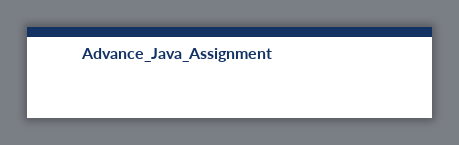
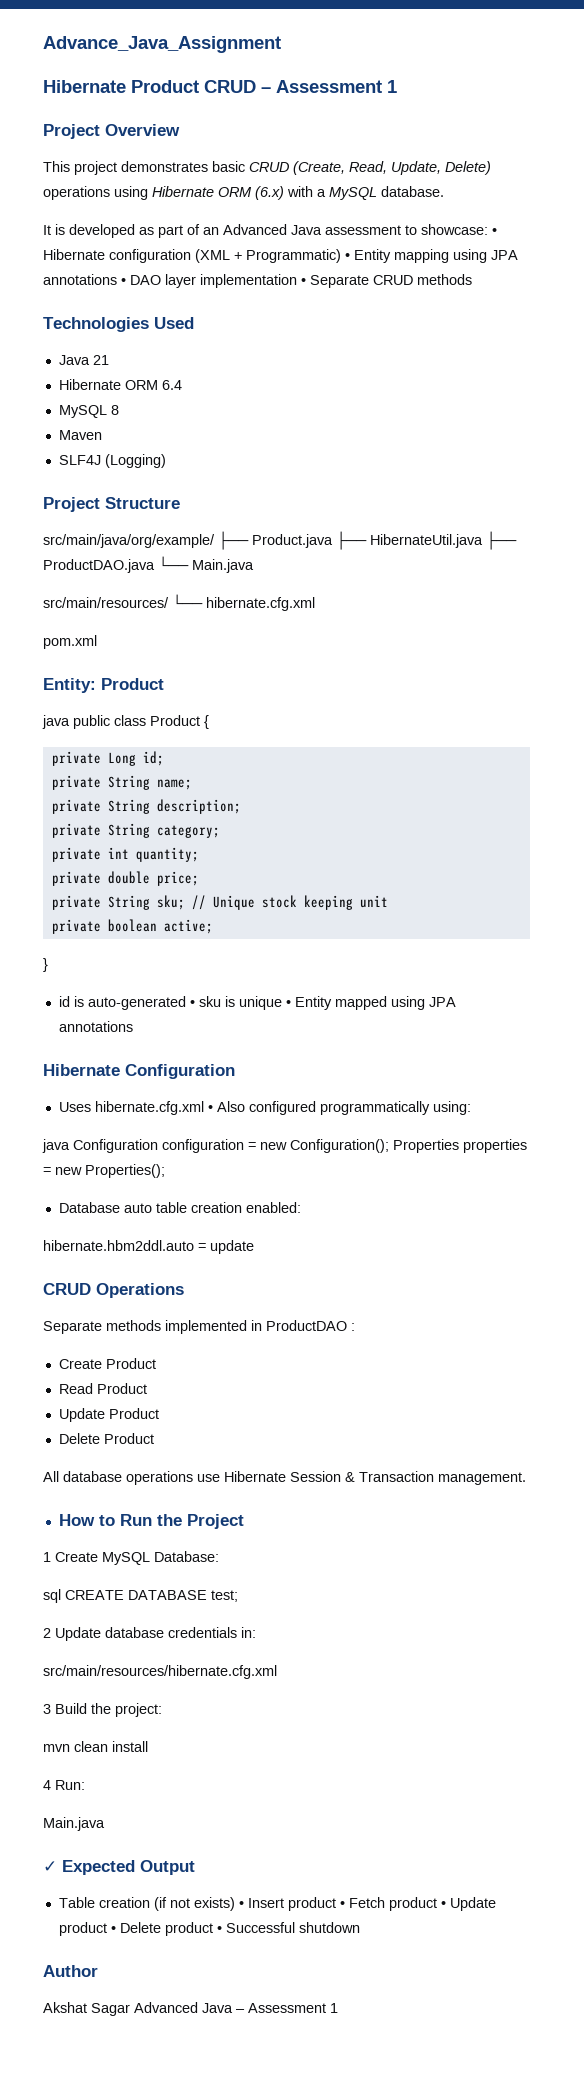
+ Hibernate Product CRUD – Assessment 1
+ Project Overview
+ This project demonstrates basic CRUD (Create, Read, Update, Delete) operations using Hibernate ORM (6.x) with a MySQL database.
+ It is developed as part of an Advanced Java assessment to showcase: • Hibernate configuration (XML + Programmatic) • Entity mapping using JPA annotations • DAO layer implementation • Separate CRUD methods
+ Technologies Used
+ Java 21
+ Hibernate ORM 6.4
+ MySQL 8
+ Maven
+ SLF4J (Logging)
+ Project Structure
+ src/main/java/org/example/ ├── Product.java ├── HibernateUtil.java ├── ProductDAO.java └── Main.java
+ src/main/resources/ └── hibernate.cfg.xml
+ pom.xml
+ Entity: Product
+ java public class Product {
+ private Long id;
+ private String name;
+ private String description;
+ private String category;
+ private int quantity;
+ private double price;
+ private String sku; // Unique stock keeping unit
+ private boolean active;
+ }
+ id is auto-generated • sku is unique • Entity mapped using JPA annotations
+ Hibernate Configuration
+ Uses hibernate.cfg.xml • Also configured programmatically using:
+ java Configuration configuration = new Configuration(); Properties properties = new Properties();
+ Database auto table creation enabled:
+ hibernate.hbm2ddl.auto = update
+ CRUD Operations
+ Separate methods implemented in ProductDAO :
+ Create Product
+ Read Product
+ Update Product
+ Delete Product
+ All database operations use Hibernate Session & Transaction management.
+ How to Run the Project
+ 1 Create MySQL Database:
+ sql CREATE DATABASE test;
+ 2 Update database credentials in:
+ src/main/resources/hibernate.cfg.xml
+ 3 Build the project:
+ mvn clean install
+ 4 Run:
+ Main.java
+ ✓ Expected Output
+ Table creation (if not exists) • Insert product • Fetch product • Update product • Delete product • Successful shutdown
+ Author
+ Akshat Sagar Advanced Java – Assessment 1

